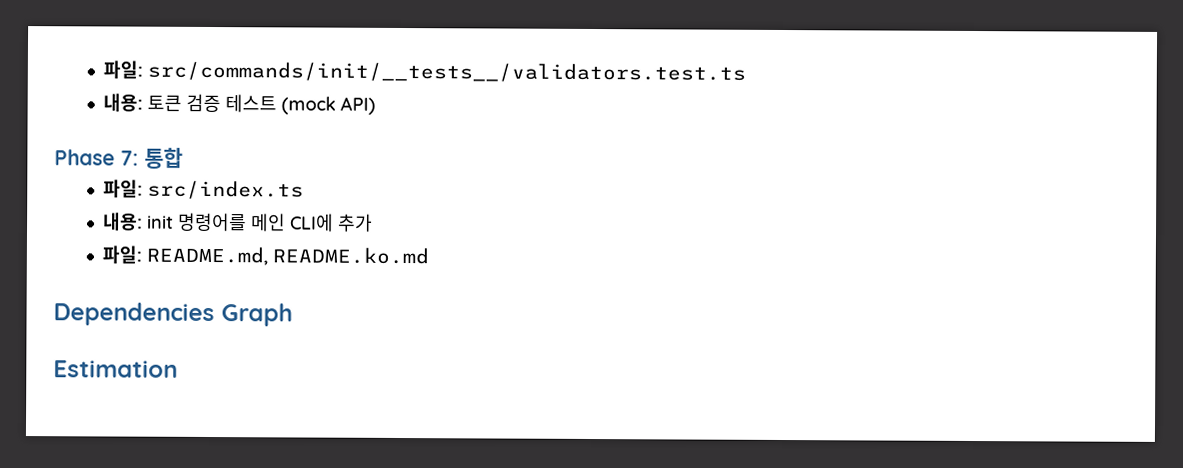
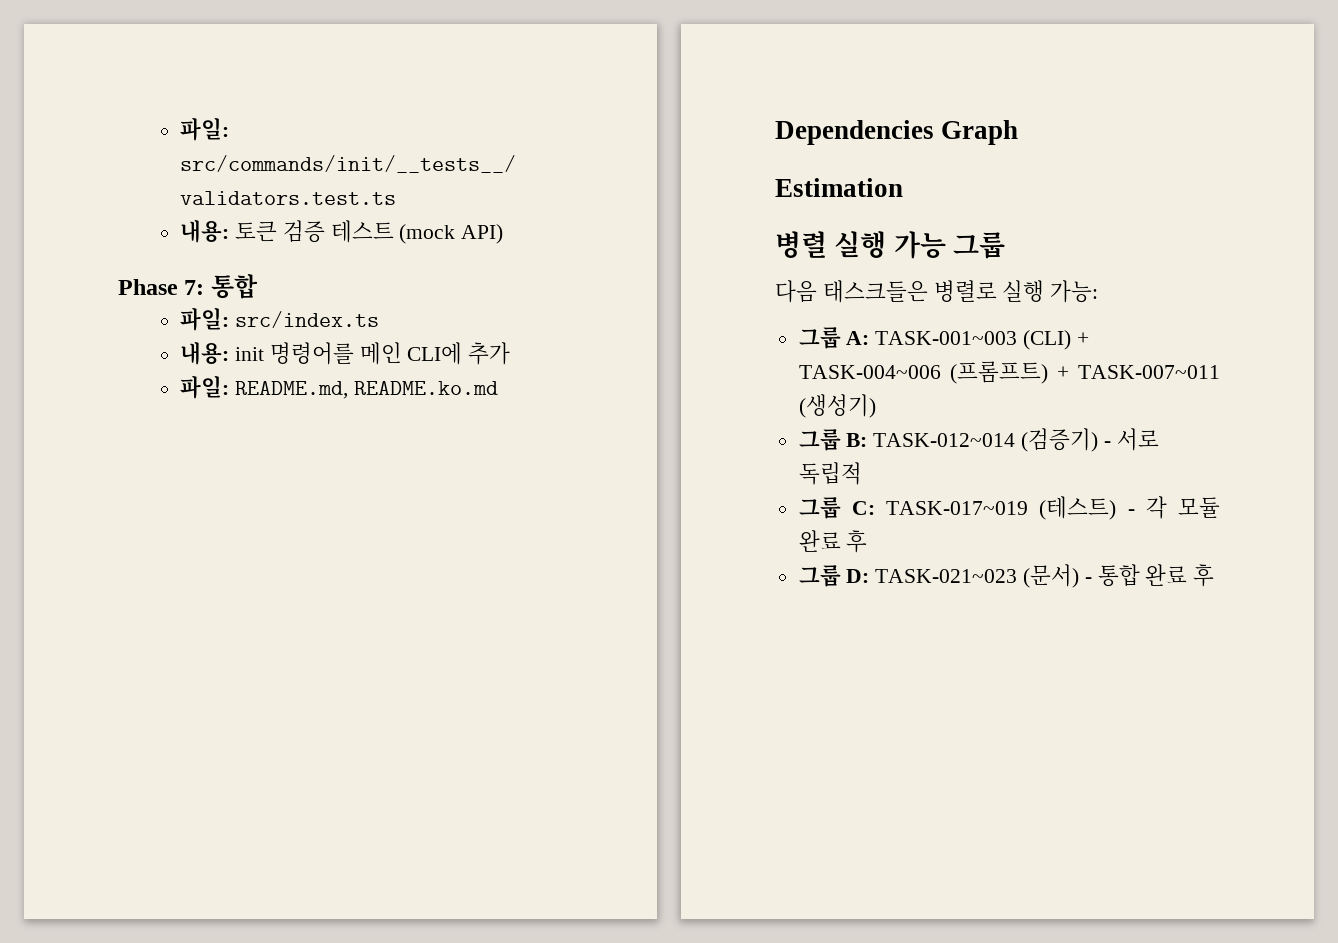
+ 병렬 실행 가능 그룹
+ 다음 태스크들은 병렬로 실행 가능:
+ 그룹 A: TASK-001~003 (CLI) + TASK-004~006 (프롬프트) + TASK-007~011 (생성기)
+ 그룹 B: TASK-012~014 (검증기) - 서로 독립적
+ 그룹 C: TASK-017~019 (테스트) - 각 모듈 완료 후
+ 그룹 D: TASK-021~023 (문서) - 통합 완료 후

